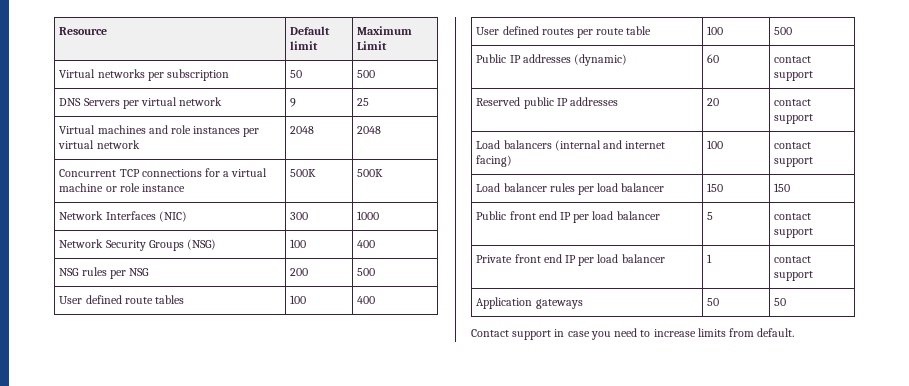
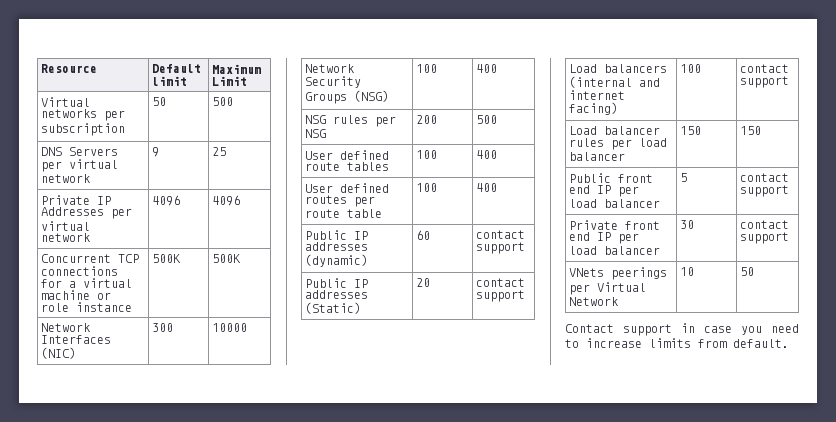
- Virtual machines and role instances per virtual network | 2048 | 2048
+ Private IP Addresses per virtual network | 4096 | 4096
- Network Interfaces (NIC) | 300 | 1000
+ Network Interfaces (NIC) | 300 | 10000
- User defined routes per route table | 100 | 500
+ User defined routes per route table | 100 | 400
- Reserved public IP addresses | 20 | contact support
+ Public IP addresses (Static) | 20 | contact support
- Private front end IP per load balancer | 1 | contact support
- Application gateways | 50 | 50
+ Private front end IP per load balancer | 30 | contact support
+ VNets peerings per Virtual Network | 10 | 50

